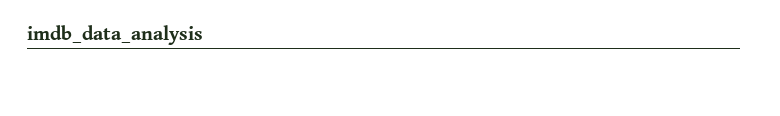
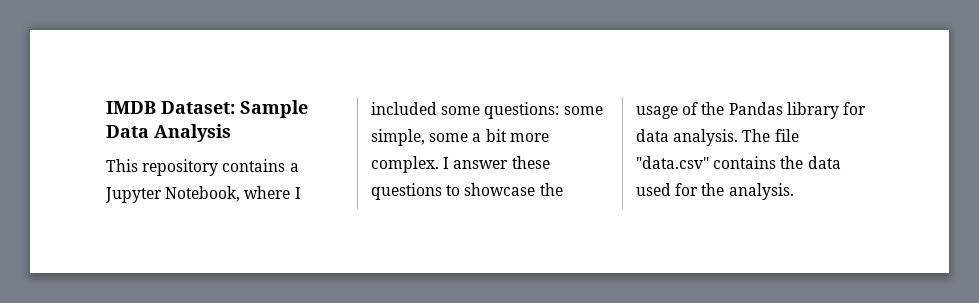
- imdb_data_analysis
+ IMDB Dataset: Sample Data Analysis
+ This repository contains a Jupyter Notebook, where I included some questions: some simple, some a bit more complex. I answer these questions to showcase the usage of the Pandas library for data analysis. The file "data.csv" contains the data used for the analysis.

